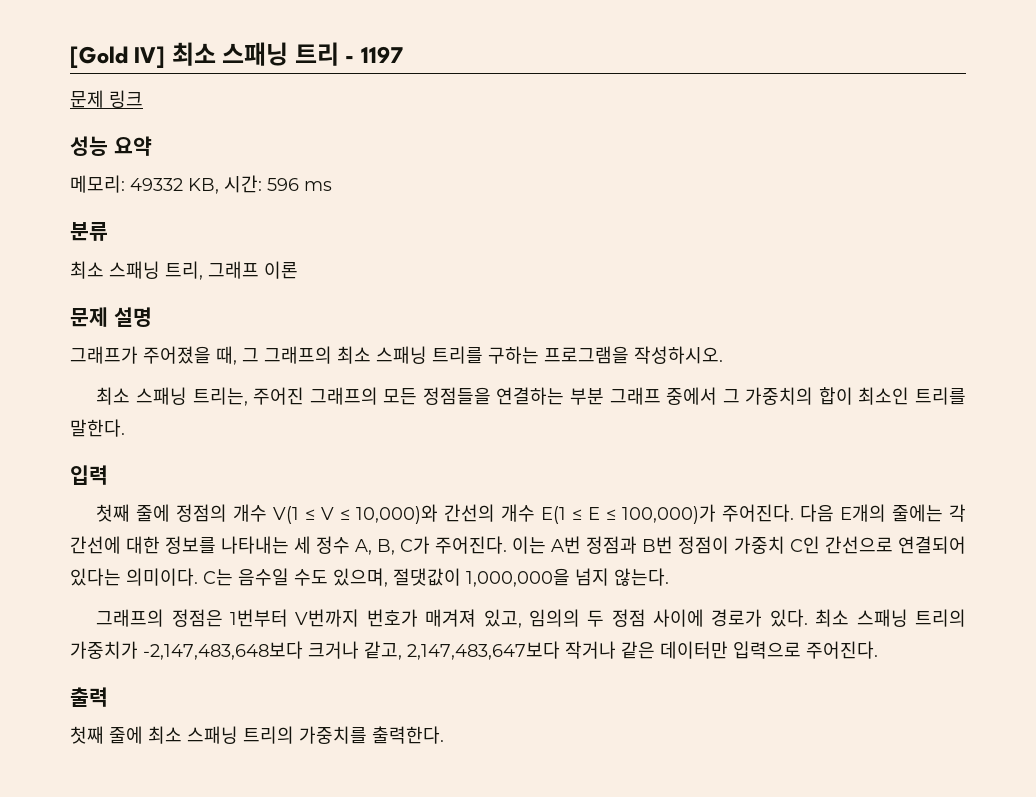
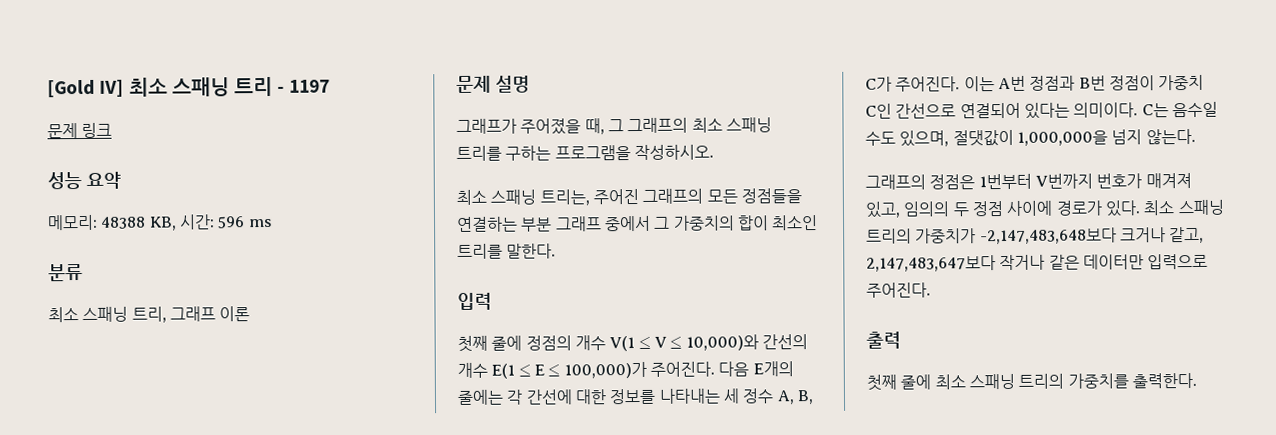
- 메모리: 49332 KB, 시간: 596 ms
+ 메모리: 48388 KB, 시간: 596 ms

